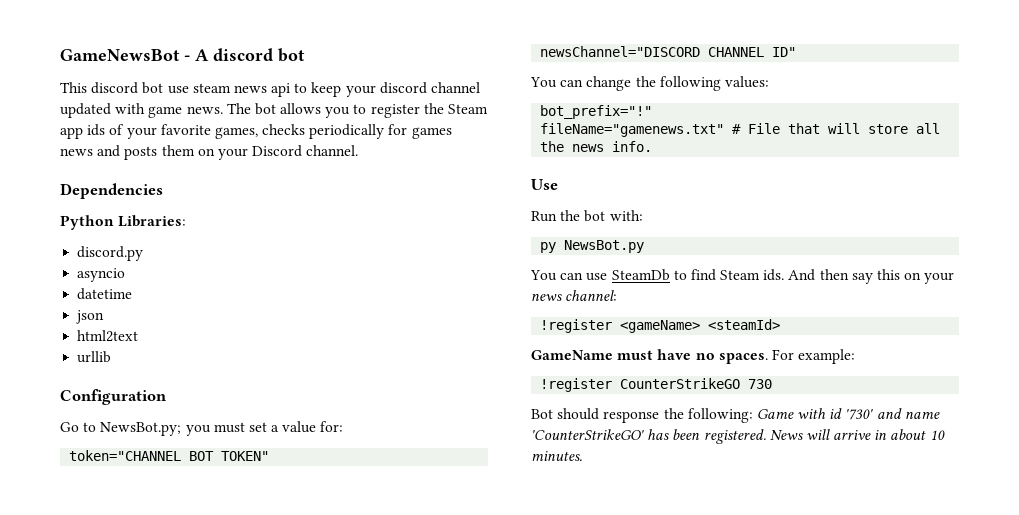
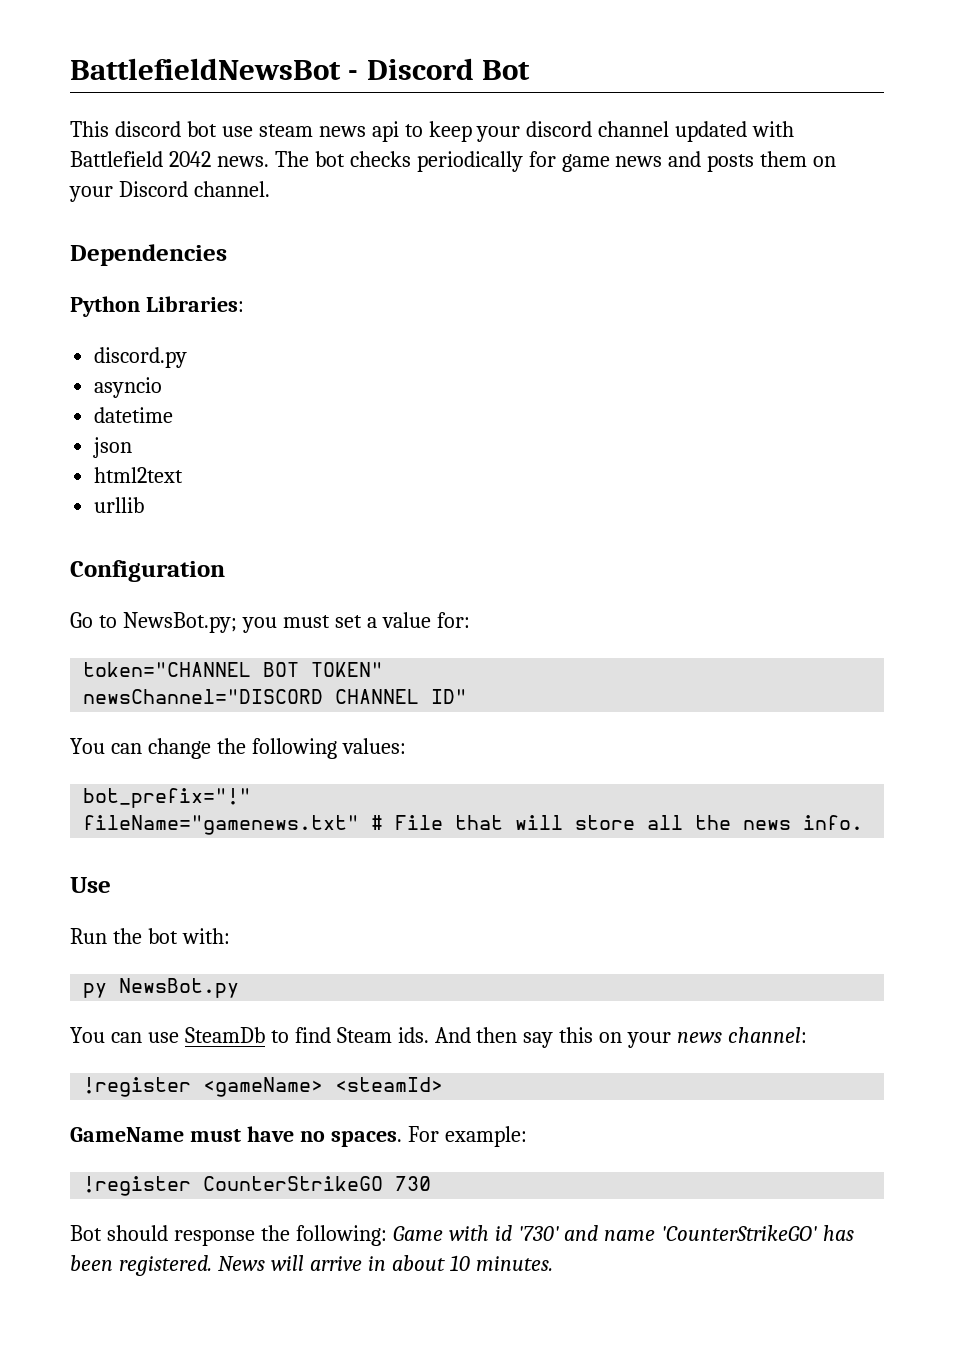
- GameNewsBot - A discord bot
+ BattlefieldNewsBot - Discord Bot
- This discord bot use steam news api to keep your discord channel updated with game news.
+ This discord bot use steam news api to keep your discord channel updated with Battlefield 2042 news.
- The bot allows you to register the Steam app ids of your favorite games, checks periodically for games news and posts them on your Discord channel.
+ The bot checks periodically for game news and posts them on your Discord channel.

